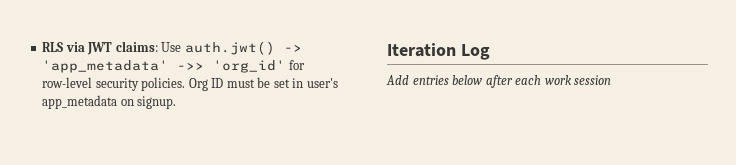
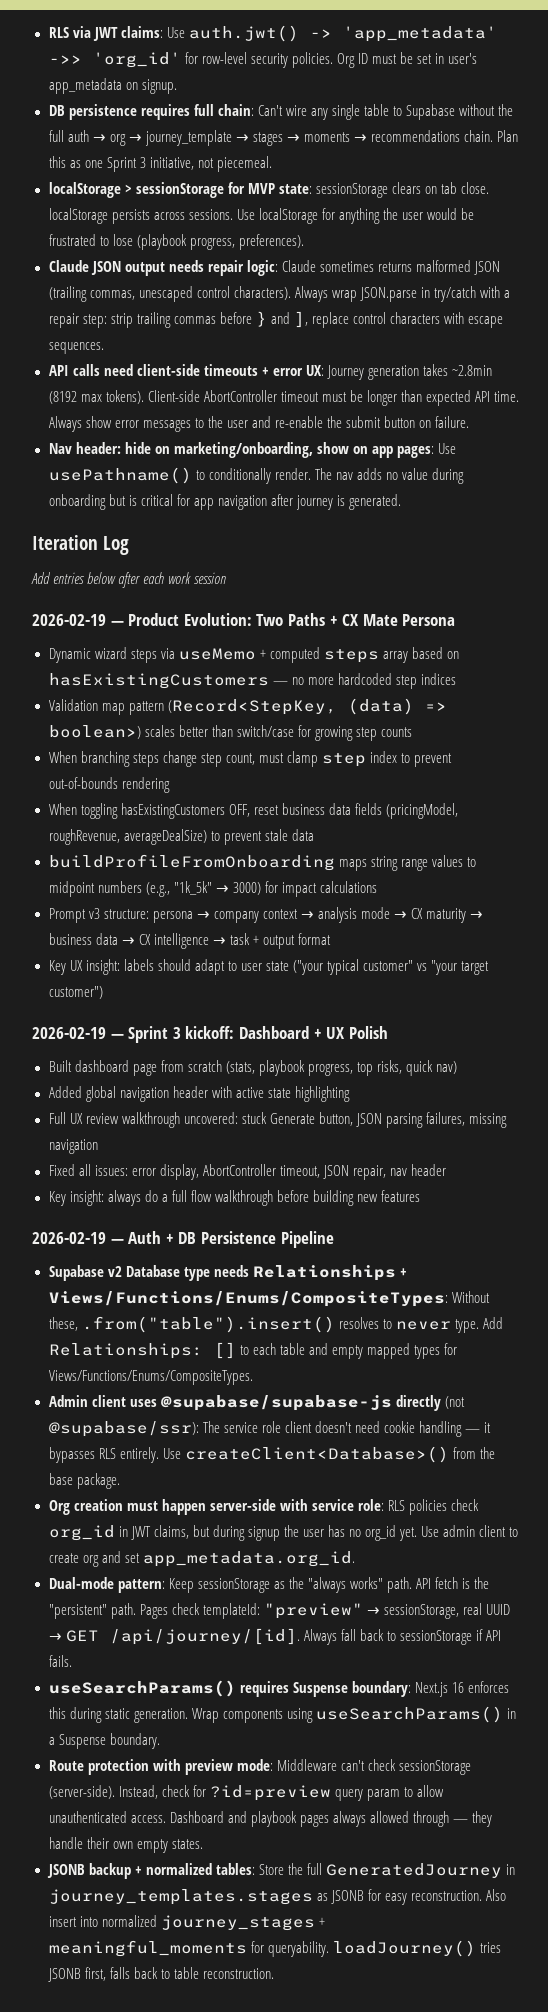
+ DB persistence requires full chain: Can't wire any single table to Supabase without the full auth → org → journey_template → stages → moments → recommendations chain. Plan this as one Sprint 3 initiative, not piecemeal.
+ localStorage > sessionStorage for MVP state: sessionStorage clears on tab close. localStorage persists across sessions. Use localStorage for anything the user would be frustrated to lose (playbook progress, preferences).
+ Claude JSON output needs repair logic: Claude sometimes returns malformed JSON (trailing commas, unescaped control characters). Always wrap JSON.parse in try/catch with a repair step: strip trailing commas before } and ], replace control characters with escape sequences.
+ API calls need client-side timeouts + error UX: Journey generation takes ~2.8min (8192 max tokens). Client-side AbortController timeout must be longer than expected API time. Always show error messages to the user and re-enable the submit button on failure.
+ Nav header: hide on marketing/onboarding, show on app pages: Use usePathname() to conditionally render. The nav adds no value during onboarding but is critical for app navigation after journey is generated.
+ 2026-02-19 — Product Evolution: Two Paths + CX Mate Persona
+ Dynamic wizard steps via useMemo + computed steps array based on hasExistingCustomers — no more hardcoded step indices
+ Validation map pattern (Record<StepKey, (data) => boolean>) scales better than switch/case for growing step counts
+ When branching steps change step count, must clamp step index to prevent out-of-bounds rendering
+ When toggling hasExistingCustomers OFF, reset business data fields (pricingModel, roughRevenue, averageDealSize) to prevent stale data
+ buildProfileFromOnboarding maps string range values to midpoint numbers (e.g., "1k_5k" → 3000) for impact calculations
+ Prompt v3 structure: persona → company context → analysis mode → CX maturity → business data → CX intelligence → task + output format
+ Key UX insight: labels should adapt to user state ("your typical customer" vs "your target customer")
+ 2026-02-19 — Sprint 3 kickoff: Dashboard + UX Polish
+ Built dashboard page from scratch (stats, playbook progress, top risks, quick nav)
+ Added global navigation header with active state highlighting
+ Full UX review walkthrough uncovered: stuck Generate button, JSON parsing failures, missing navigation
+ Fixed all issues: error display, AbortController timeout, JSON repair, nav header
+ Key insight: always do a full flow walkthrough before building new features
+ 2026-02-19 — Auth + DB Persistence Pipeline
+ Supabase v2 Database type needs Relationships + Views/Functions/Enums/CompositeTypes: Without these, .from("table").insert() resolves to never type. Add Relationships: [] to each table and empty mapped types for Views/Functions/Enums/CompositeTypes.
+ Admin client uses @supabase/supabase-js directly (not @supabase/ssr): The service role client doesn't need cookie handling — it bypasses RLS entirely. Use createClient<Database>() from the base package.
+ Org creation must happen server-side with service role: RLS policies check org_id in JWT claims, but during signup the user has no org_id yet. Use admin client to create org and set app_metadata.org_id.
+ Dual-mode pattern: Keep sessionStorage as the "always works" path. API fetch is the "persistent" path. Pages check templateId: "preview" → sessionStorage, real UUID → GET /api/journey/[id]. Always fall back to sessionStorage if API fails.
+ useSearchParams() requires Suspense boundary: Next.js 16 enforces this during static generation. Wrap components using useSearchParams() in a Suspense boundary.
+ Route protection with preview mode: Middleware can't check sessionStorage (server-side). Instead, check for ?id=preview query param to allow unauthenticated access. Dashboard and playbook pages always allowed through — they handle their own empty states.
+ JSONB backup + normalized tables: Store the full GeneratedJourney in journey_templates.stages as JSONB for easy reconstruction. Also insert into normalized journey_stages + meaningful_moments for queryability. loadJourney() tries JSONB first, falls back to table reconstruction.

